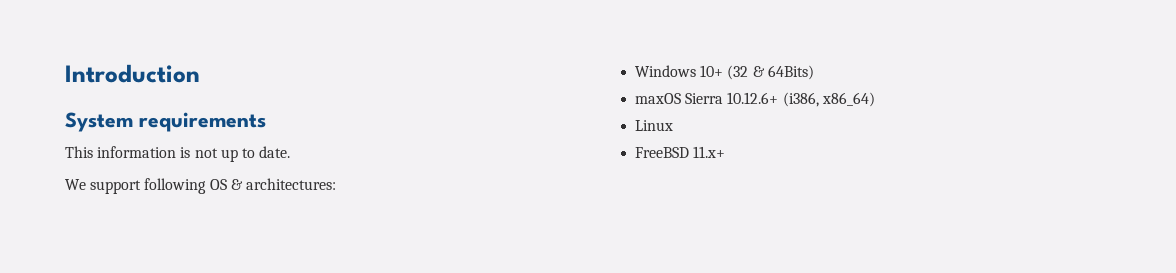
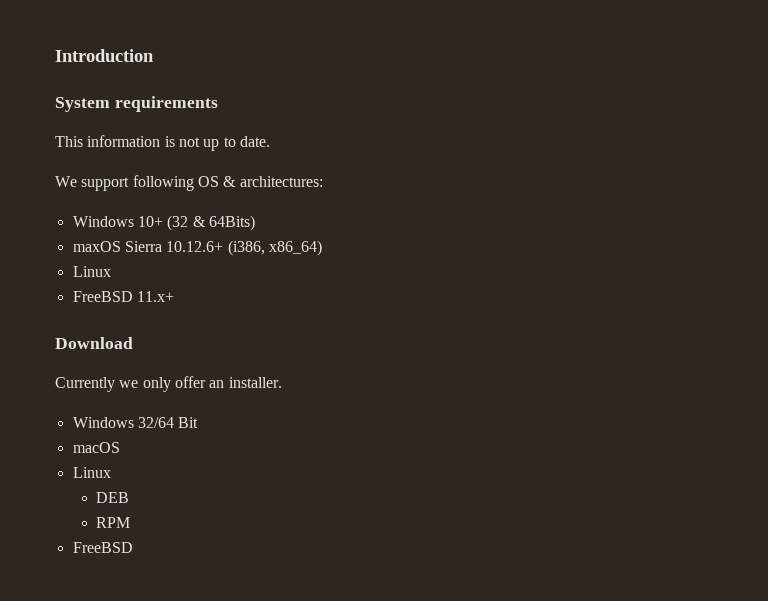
+ Download
+ Currently we only offer an installer.
+ Windows 32/64 Bit
+ macOS
+ Linux
+ DEB
+ RPM
+ FreeBSD

